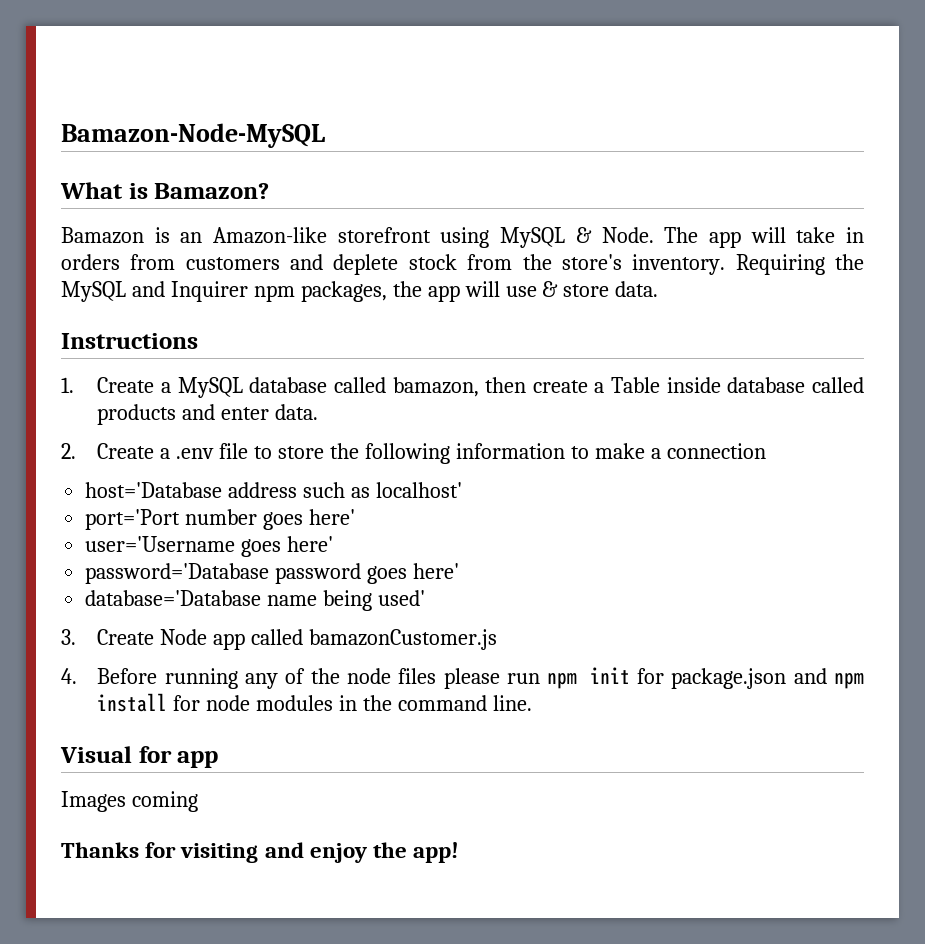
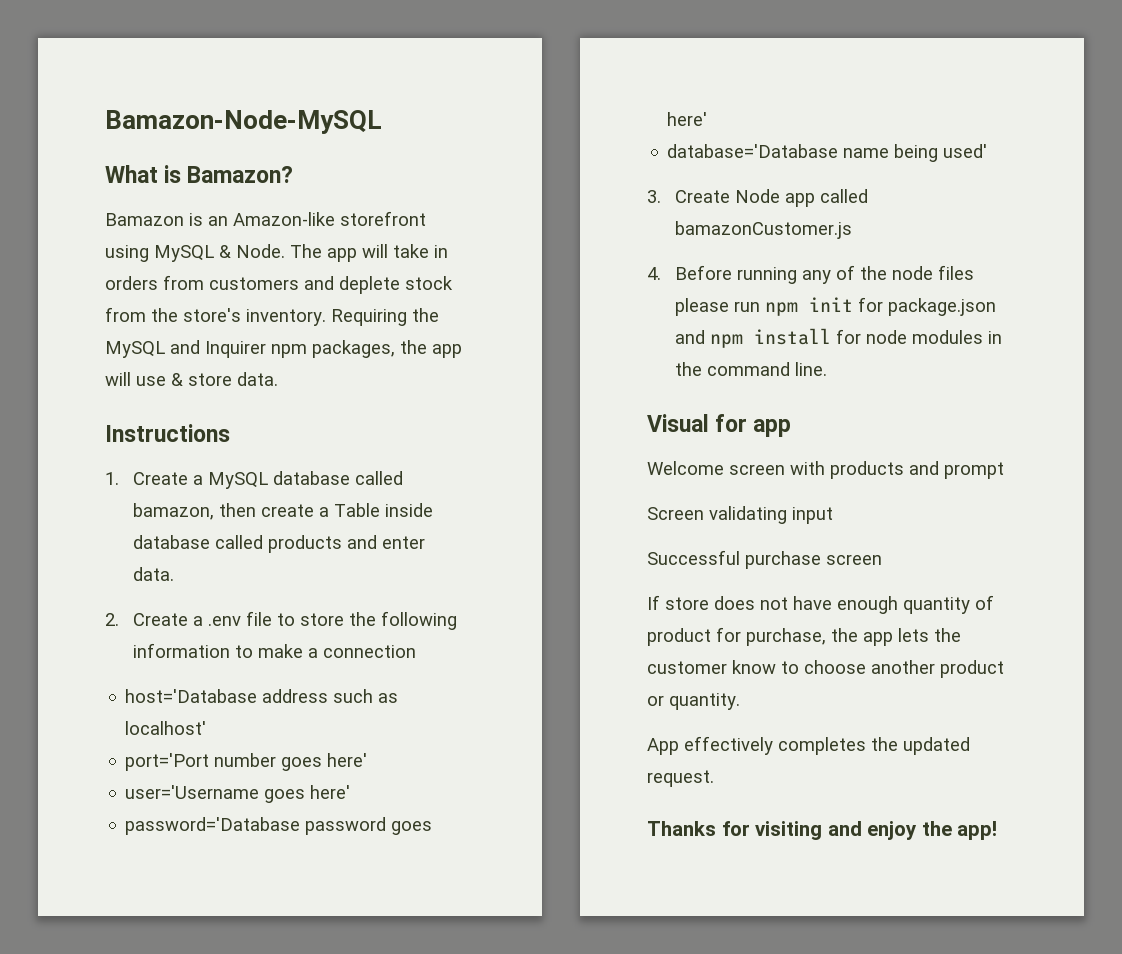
- Images coming
+ Welcome screen with products and prompt
+ Screen validating input
+ Successful purchase screen
+ If store does not have enough quantity of product for purchase, the app lets the customer know to choose another product or quantity.
+ App effectively completes the updated request.

